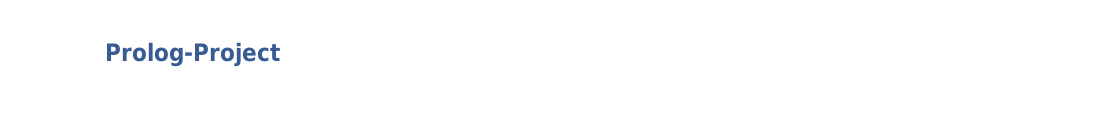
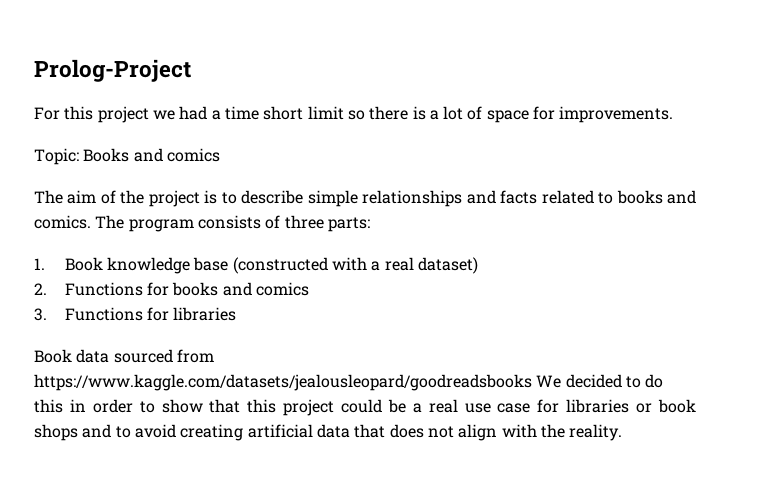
+ For this project we had a time short limit so there is a lot of space for improvements.
+ Topic: Books and comics
+ The aim of the project is to describe simple relationships and facts related to books and comics. The program consists of three parts:
+ 1. Book knowledge base (constructed with a real dataset)
+ 2. Functions for books and comics
+ 3. Functions for libraries
+ Book data sourced from https://www.kaggle.com/datasets/jealousleopard/goodreadsbooks We decided to do this in order to show that this project could be a real use case for libraries or book shops and to avoid creating artificial data that does not align with the reality.

